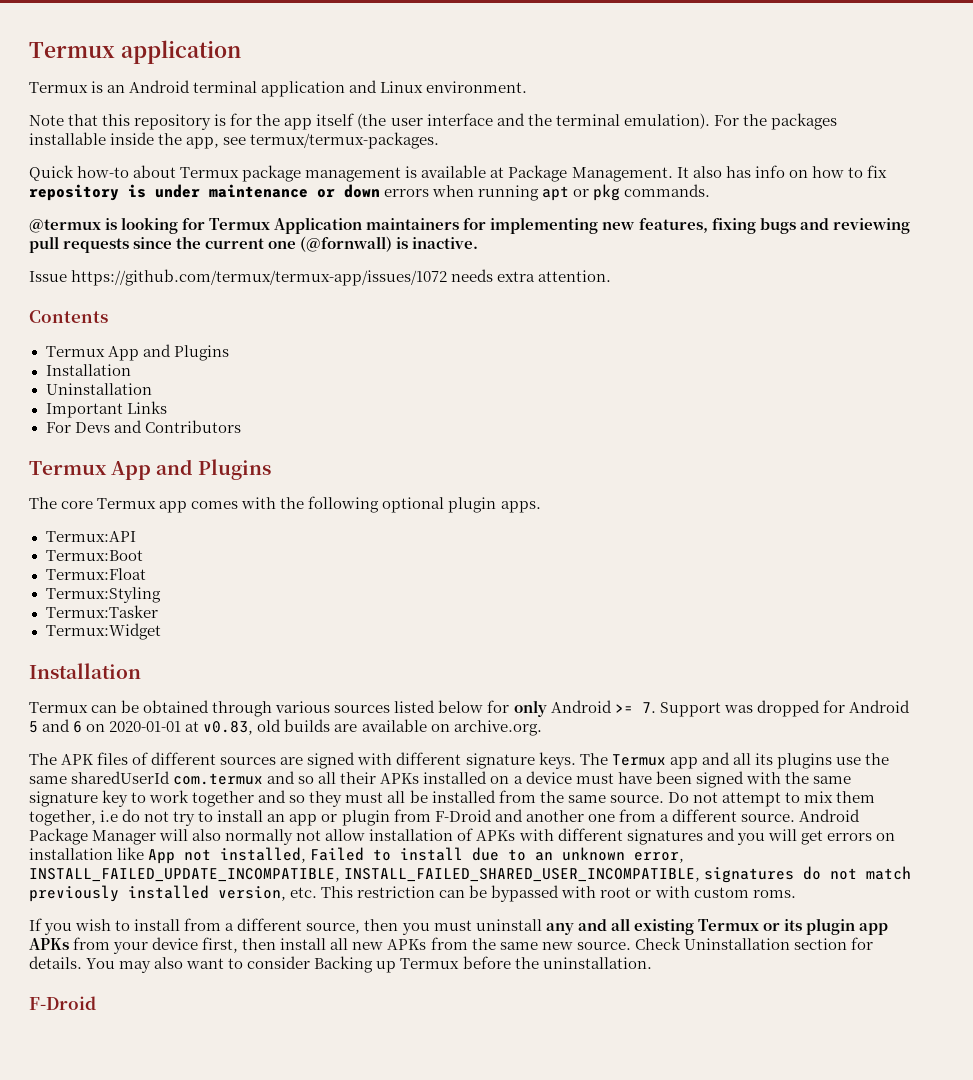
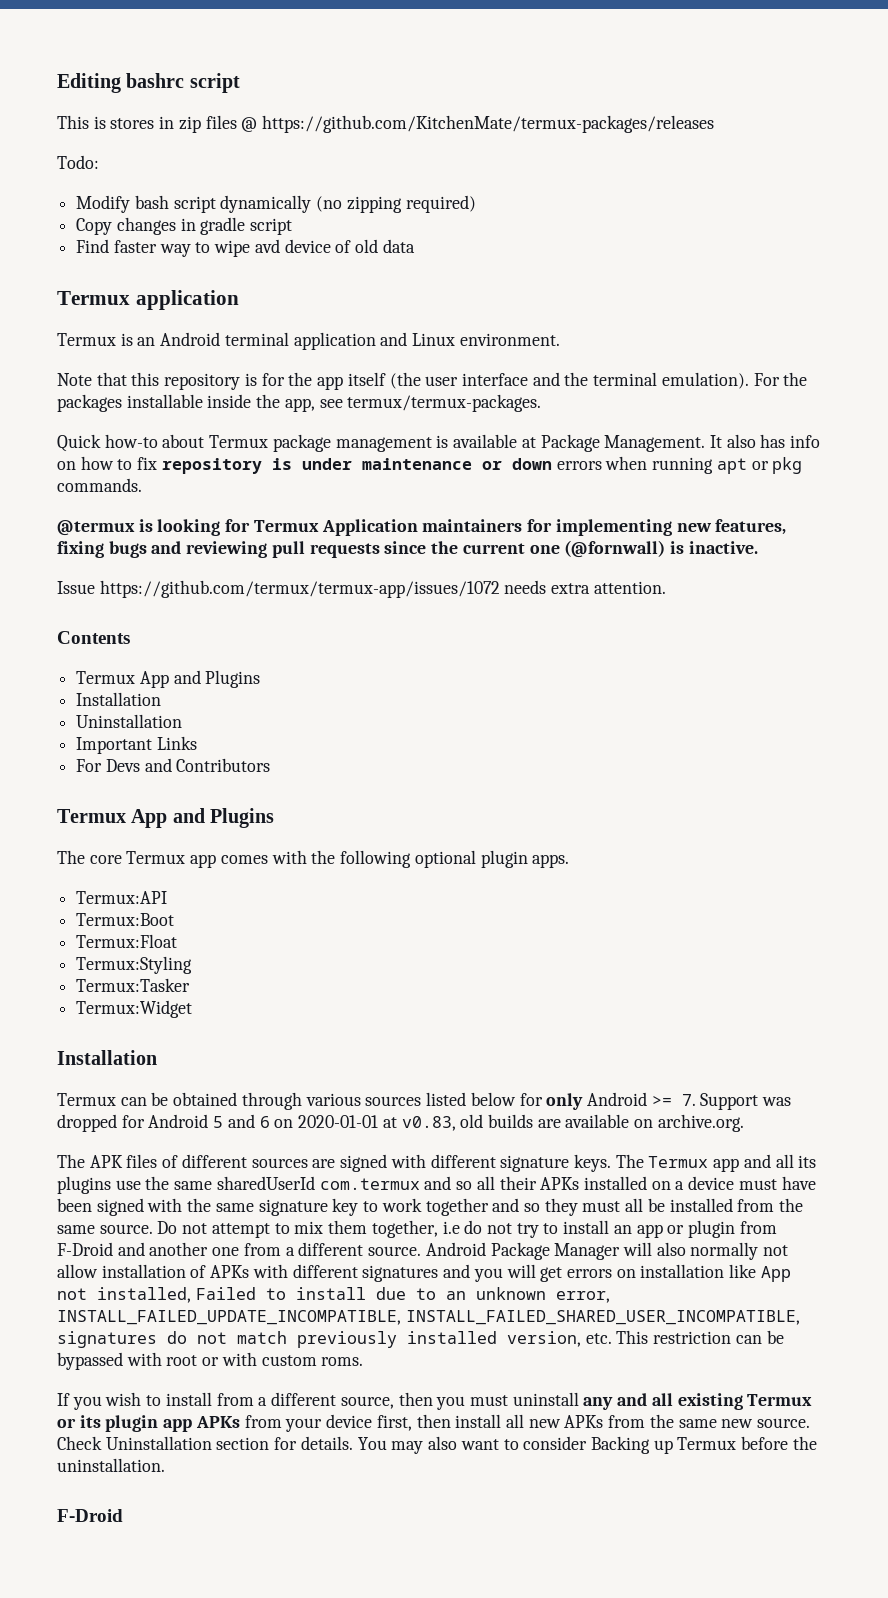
+ Editing bashrc script
+ This is stores in zip files @ https://github.com/KitchenMate/termux-packages/releases
+ Todo:
+ Modify bash script dynamically (no zipping required)
+ Copy changes in gradle script
+ Find faster way to wipe avd device of old data

